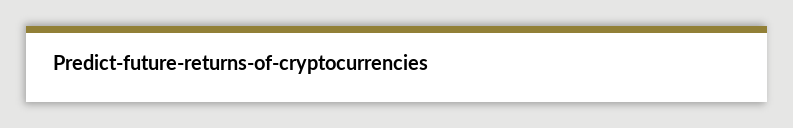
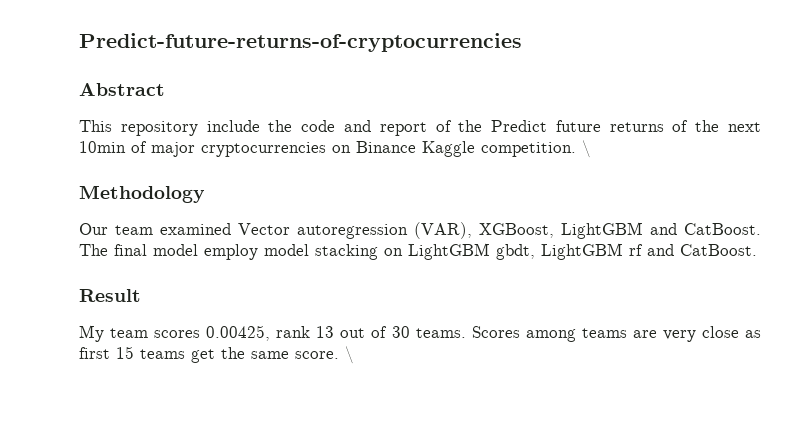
+ Abstract
+ This repository include the code and report of the Predict future returns of the next 10min of major cryptocurrencies on Binance Kaggle competition. \
+ Methodology
+ Our team examined Vector autoregression (VAR), XGBoost, LightGBM and CatBoost. The final model employ model stacking on LightGBM gbdt, LightGBM rf and CatBoost.
+ Result
+ My team scores 0.00425, rank 13 out of 30 teams. Scores among teams are very close as first 15 teams get the same score. \

